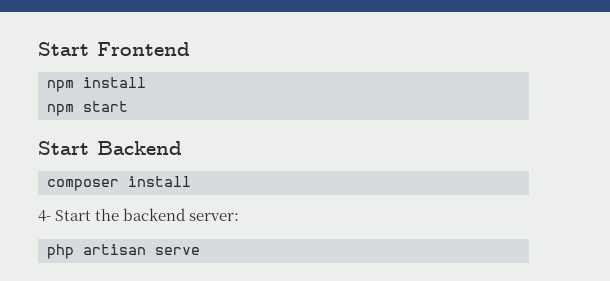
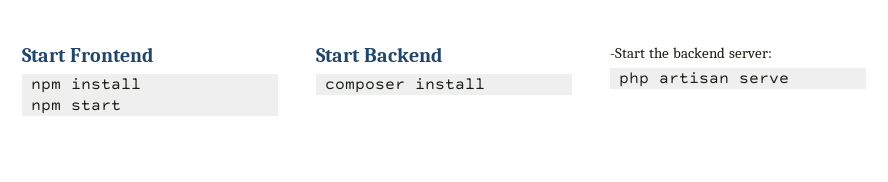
- 4- Start the backend server:
+ -Start the backend server:

